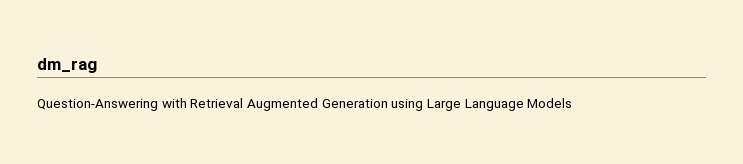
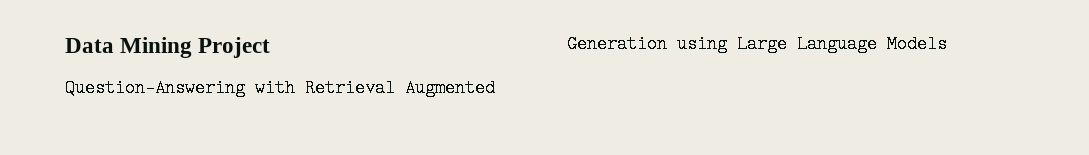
- dm_rag
+ Data Mining Project

